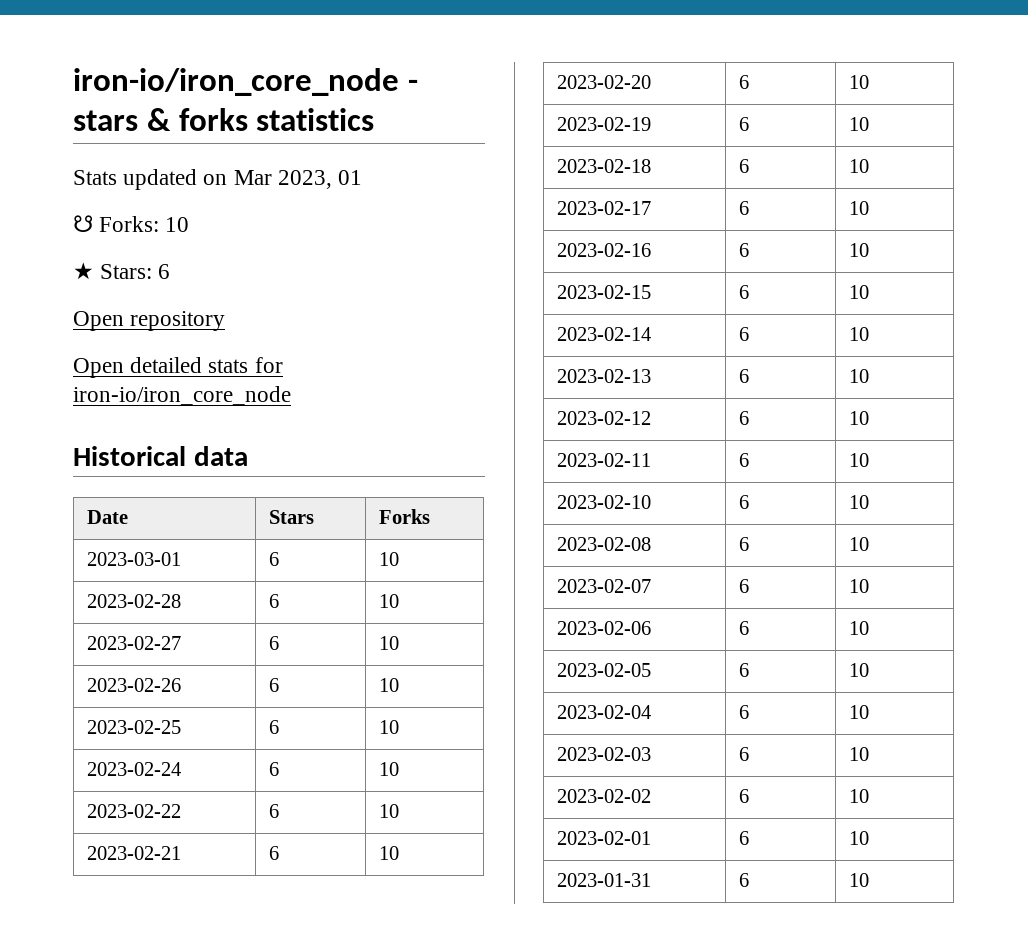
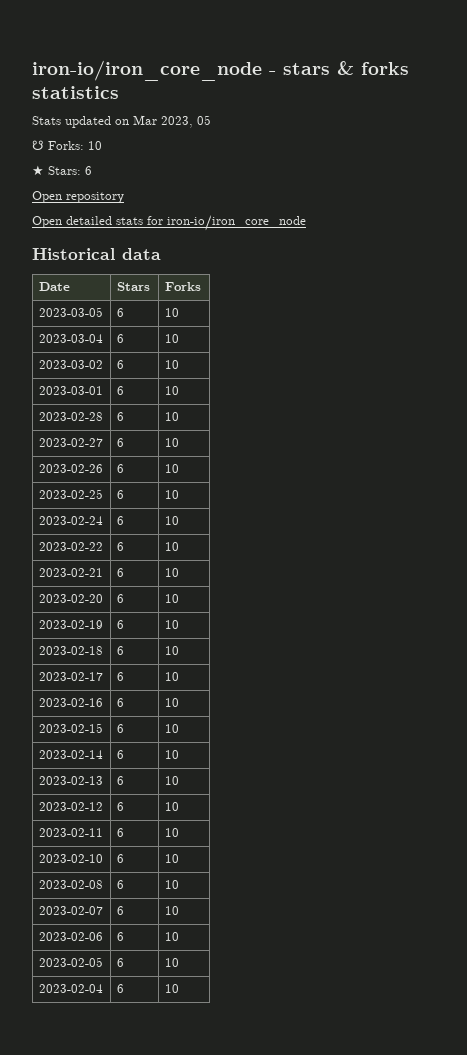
- Stats updated on Mar 2023, 01
+ Stats updated on Mar 2023, 05
+ 2023-03-05 | 6 | 10
+ 2023-03-04 | 6 | 10
+ 2023-03-02 | 6 | 10
- 2023-02-03 | 6 | 10
- 2023-02-02 | 6 | 10
- 2023-02-01 | 6 | 10
- 2023-01-31 | 6 | 10

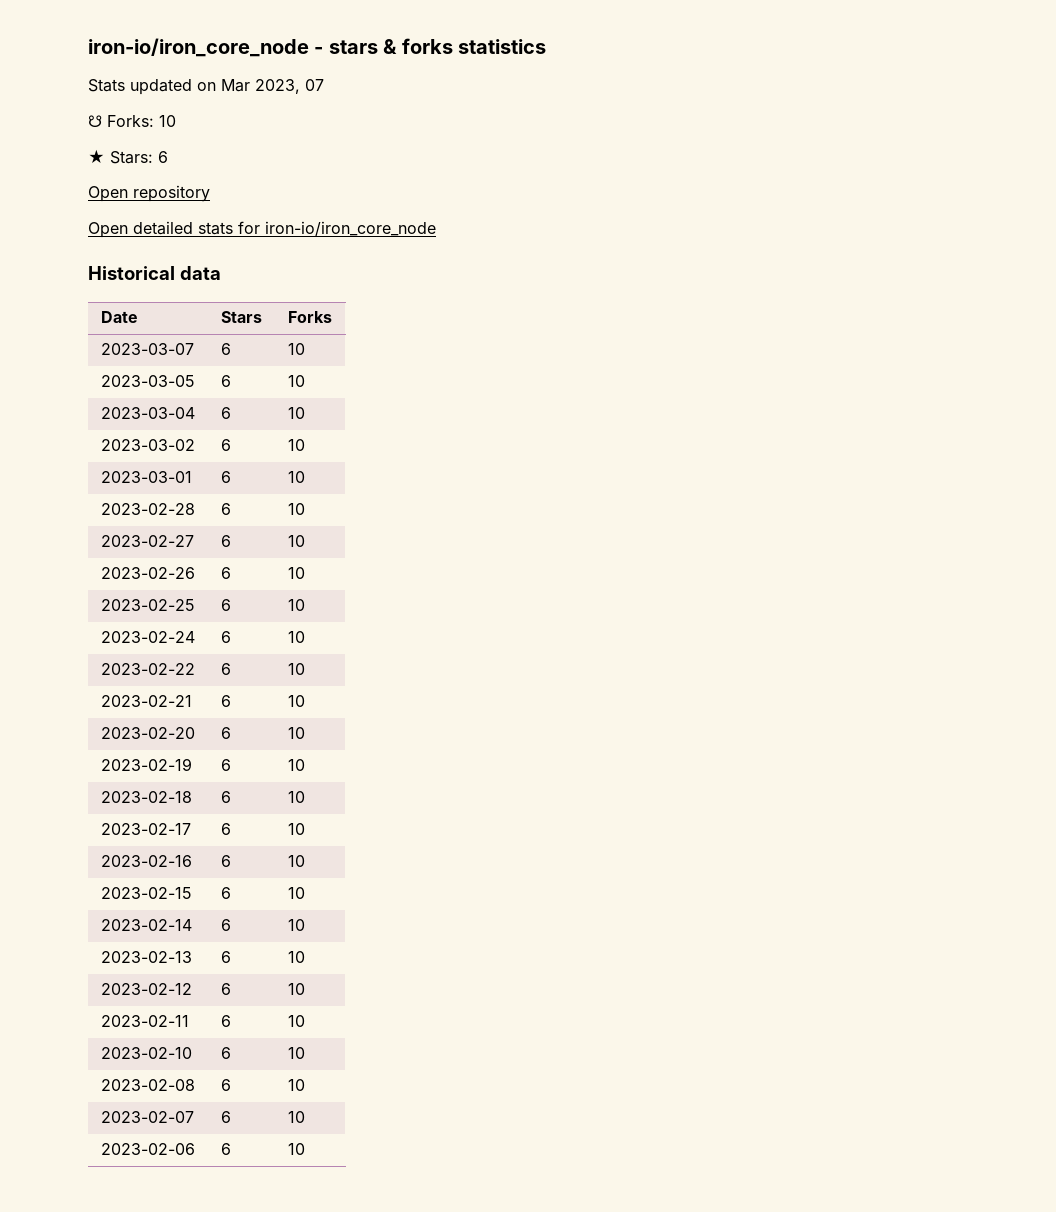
- Stats updated on Mar 2023, 05
+ Stats updated on Mar 2023, 07
+ 2023-03-07 | 6 | 10
- 2023-02-05 | 6 | 10
- 2023-02-04 | 6 | 10

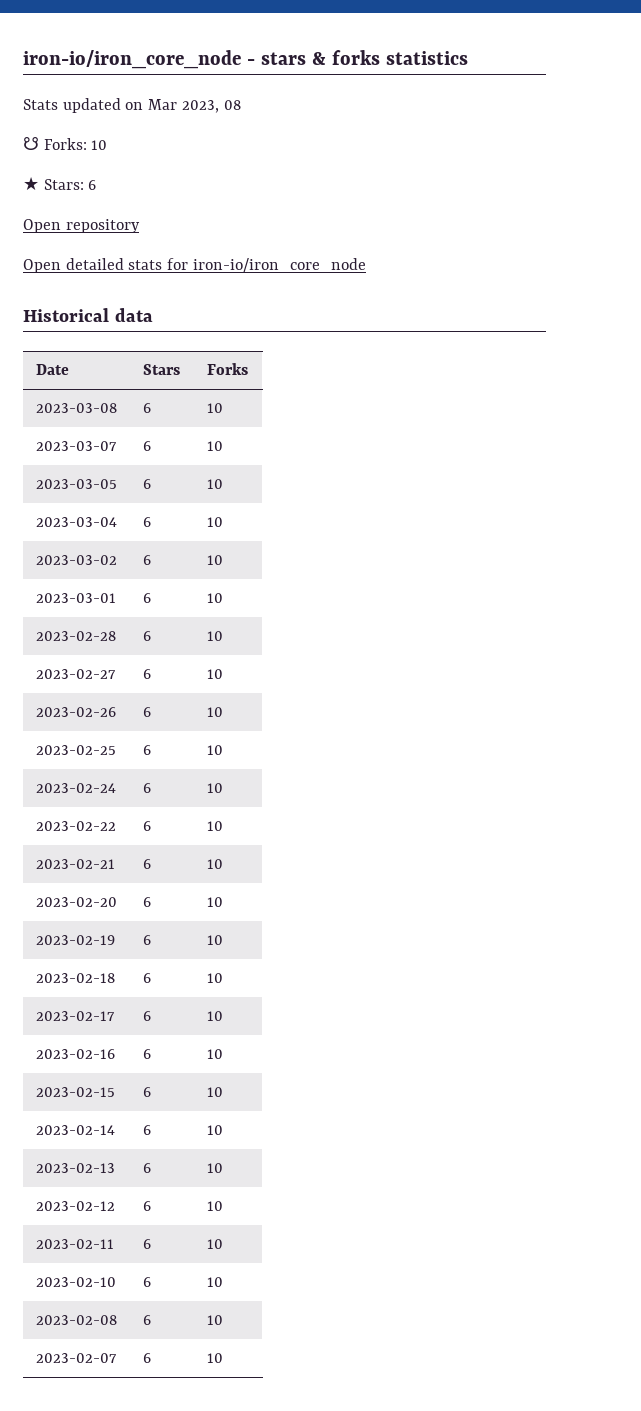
- Stats updated on Mar 2023, 07
+ Stats updated on Mar 2023, 08
+ 2023-03-08 | 6 | 10
- 2023-02-06 | 6 | 10

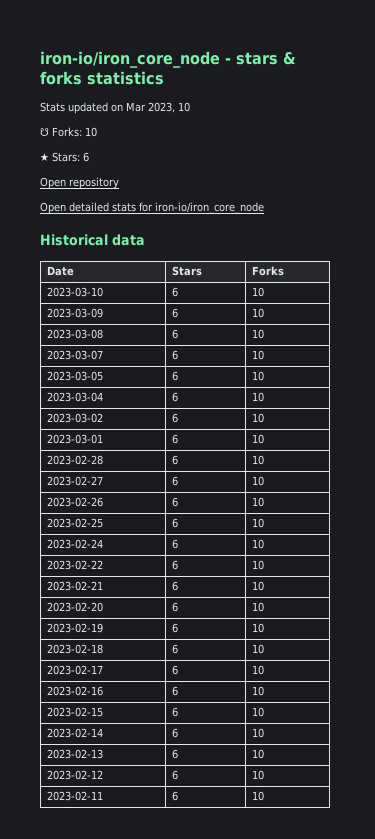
- Stats updated on Mar 2023, 08
+ Stats updated on Mar 2023, 10
+ 2023-03-10 | 6 | 10
+ 2023-03-09 | 6 | 10
- 2023-02-10 | 6 | 10
- 2023-02-08 | 6 | 10
- 2023-02-07 | 6 | 10

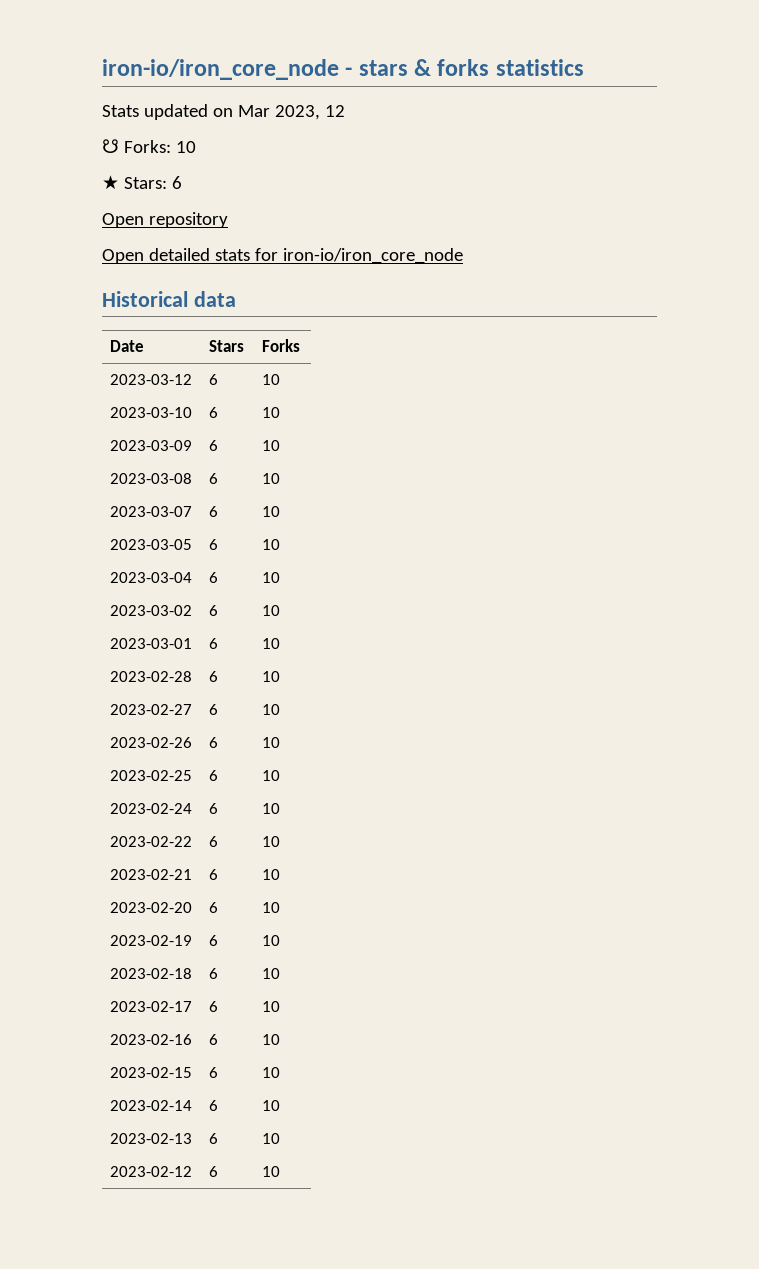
- Stats updated on Mar 2023, 10
+ Stats updated on Mar 2023, 12
+ 2023-03-12 | 6 | 10
- 2023-02-11 | 6 | 10

